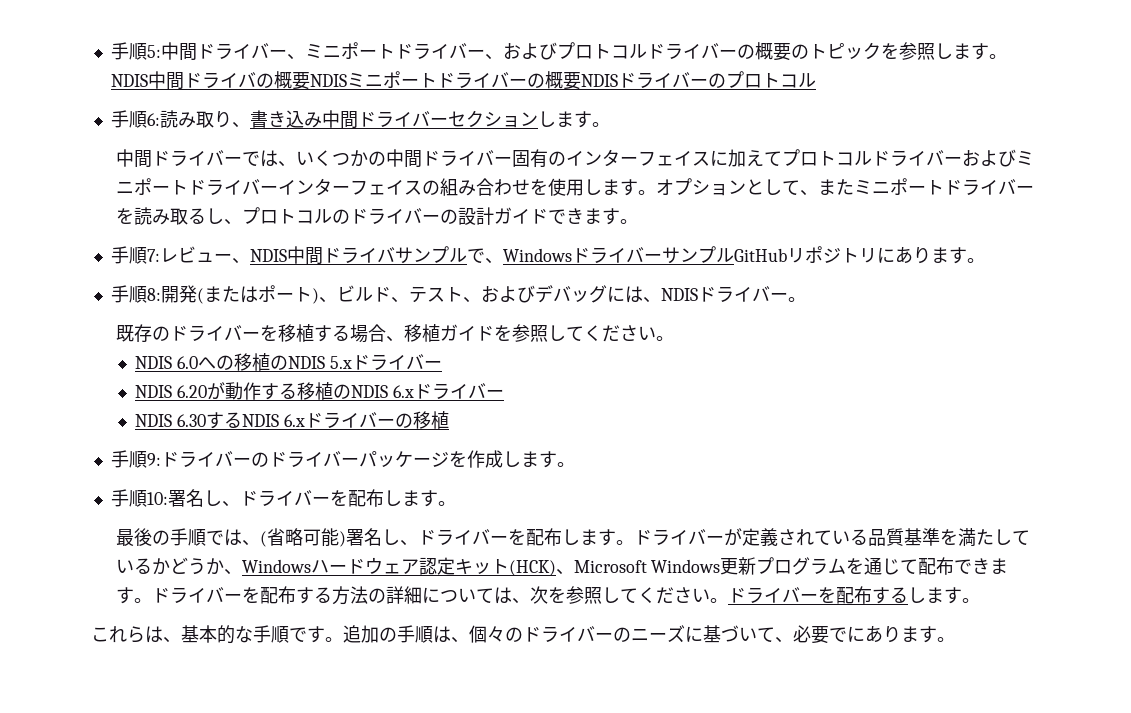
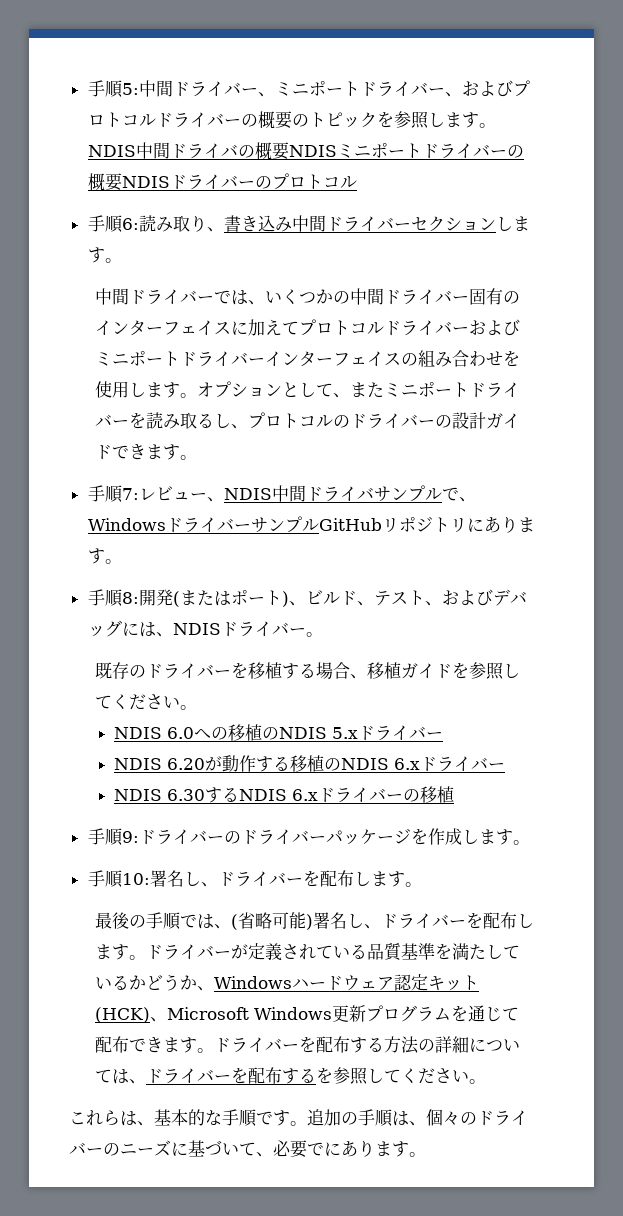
- ドライバーを配布する方法の詳細については、次を参照してください。ドライバーを配布するします。
+ ドライバーを配布する方法の詳細については、ドライバーを配布するを参照してください。

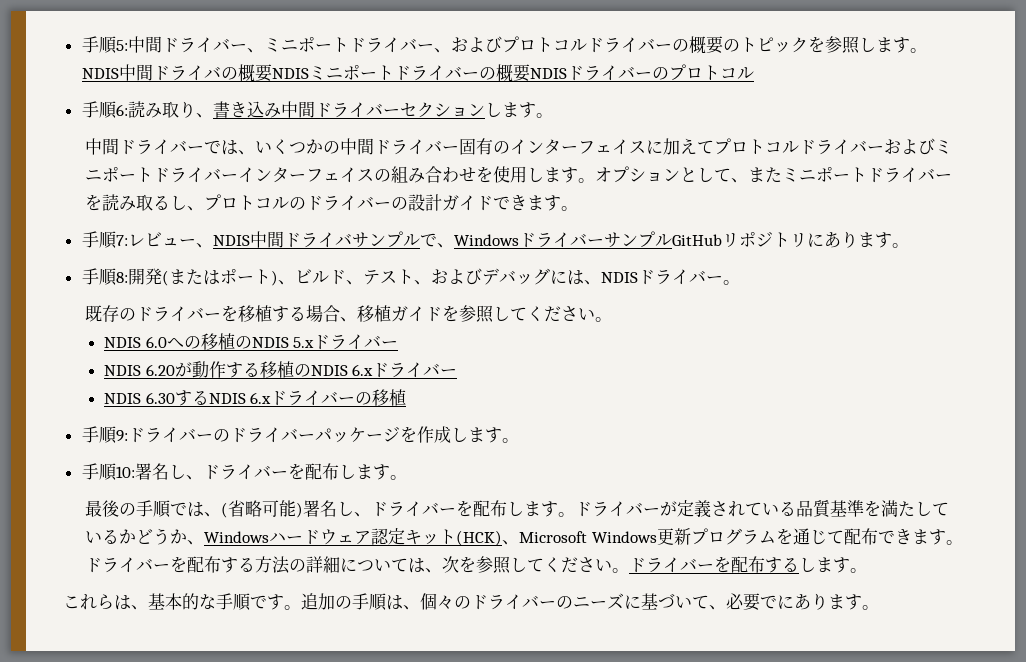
- ドライバーを配布する方法の詳細については、ドライバーを配布するを参照してください。
+ ドライバーを配布する方法の詳細については、次を参照してください。ドライバーを配布するします。

